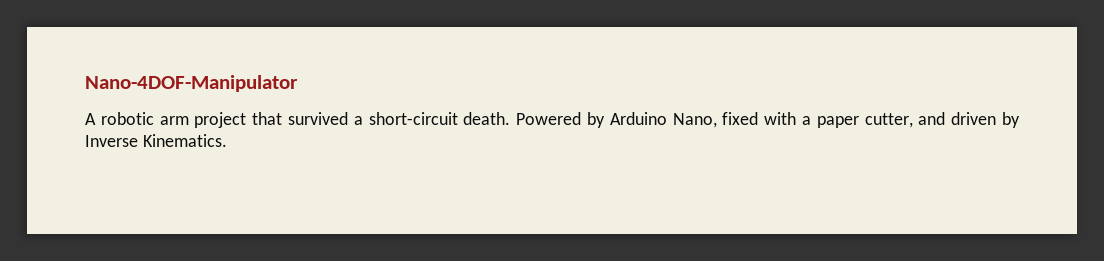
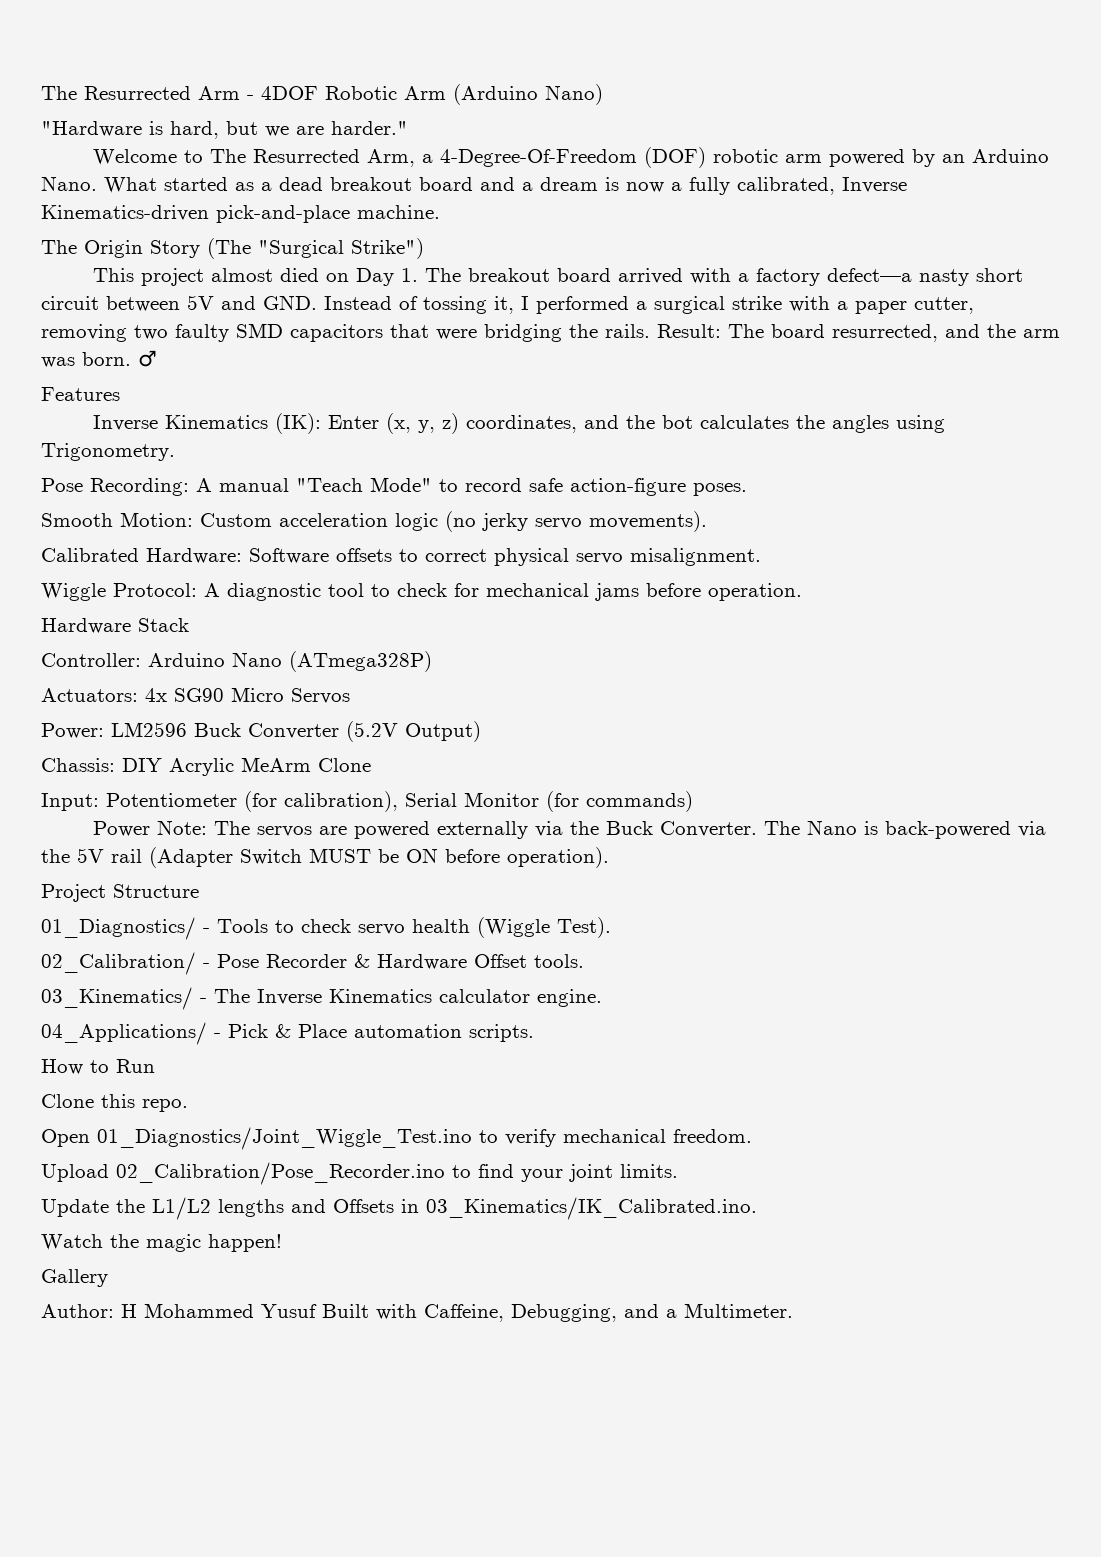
- Nano-4DOF-Manipulator
- A robotic arm project that survived a short-circuit death. Powered by Arduino Nano, fixed with a paper cutter, and driven by Inverse Kinematics.
+ The Resurrected Arm - 4DOF Robotic Arm (Arduino Nano)
+ "Hardware is hard, but we are harder."
+ Welcome to The Resurrected Arm, a 4-Degree-Of-Freedom (DOF) robotic arm powered by an Arduino Nano. What started as a dead breakout board and a dream is now a fully calibrated, Inverse Kinematics-driven pick-and-place machine.
+ The Origin Story (The "Surgical Strike")
+ This project almost died on Day 1. The breakout board arrived with a factory defect—a nasty short circuit between 5V and GND. Instead of tossing it, I performed a surgical strike with a paper cutter, removing two faulty SMD capacitors that were bridging the rails. Result: The board resurrected, and the arm was born. ♂
+ Features
+ Inverse Kinematics (IK): Enter (x, y, z) coordinates, and the bot calculates the angles using Trigonometry.
+ Pose Recording: A manual "Teach Mode" to record safe action-figure poses.
+ Smooth Motion: Custom acceleration logic (no jerky servo movements).
+ Calibrated Hardware: Software offsets to correct physical servo misalignment.
+ Wiggle Protocol: A diagnostic tool to check for mechanical jams before operation.
+ Hardware Stack
+ Controller: Arduino Nano (ATmega328P)
+ Actuators: 4x SG90 Micro Servos
+ Power: LM2596 Buck Converter (5.2V Output)
+ Chassis: DIY Acrylic MeArm Clone
+ Input: Potentiometer (for calibration), Serial Monitor (for commands)
+ Power Note: The servos are powered externally via the Buck Converter. The Nano is back-powered via the 5V rail (Adapter Switch MUST be ON before operation).
+ Project Structure
+ 01_Diagnostics/ - Tools to check servo health (Wiggle Test).
+ 02_Calibration/ - Pose Recorder & Hardware Offset tools.
+ 03_Kinematics/ - The Inverse Kinematics calculator engine.
+ 04_Applications/ - Pick & Place automation scripts.
+ How to Run
+ Clone this repo.
+ Open 01_Diagnostics/Joint_Wiggle_Test.ino to verify mechanical freedom.
+ Upload 02_Calibration/Pose_Recorder.ino to find your joint limits.
+ Update the L1/L2 lengths and Offsets in 03_Kinematics/IK_Calibrated.ino.
+ Watch the magic happen!
+ Gallery
+ Author: H Mohammed Yusuf Built with Caffeine, Debugging, and a Multimeter.

